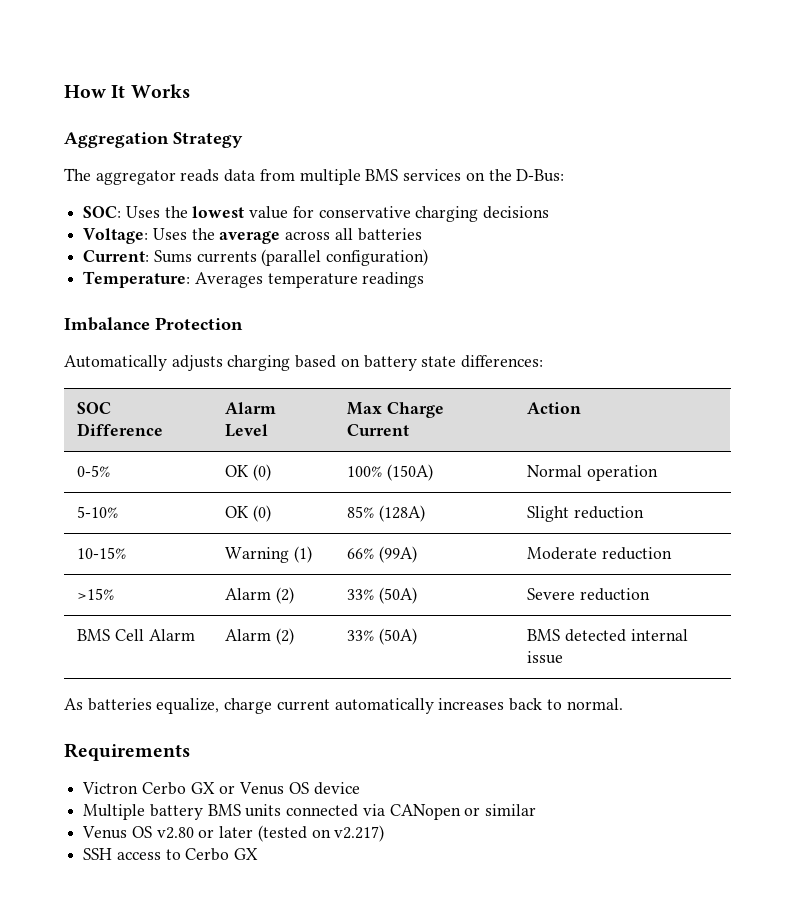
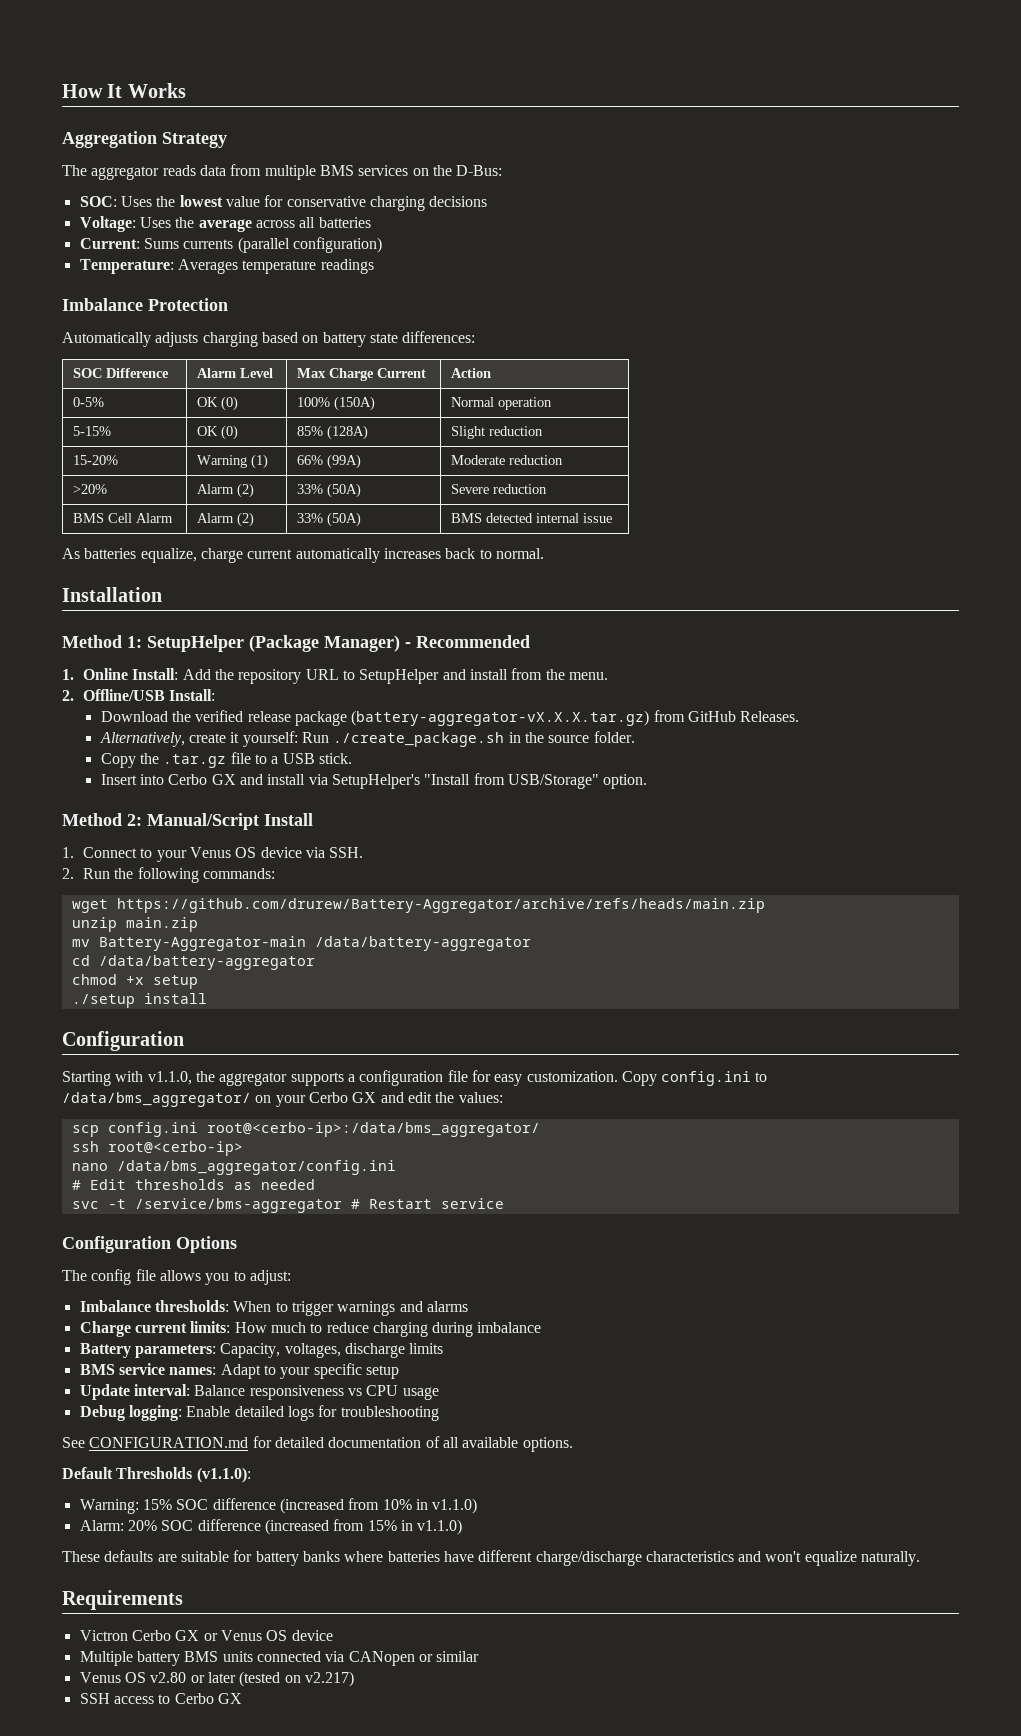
- 5-10% | OK (0) | 85% (128A) | Slight reduction
+ 5-15% | OK (0) | 85% (128A) | Slight reduction
- 10-15% | Warning (1) | 66% (99A) | Moderate reduction
+ 15-20% | Warning (1) | 66% (99A) | Moderate reduction
- >15% | Alarm (2) | 33% (50A) | Severe reduction
+ >20% | Alarm (2) | 33% (50A) | Severe reduction
+ Installation
+ Method 1: SetupHelper (Package Manager) - Recommended
+ 1. Online Install: Add the repository URL to SetupHelper and install from the menu.
+ 2. Offline/USB Install:
+ Download the verified release package (battery-aggregator-vX.X.X.tar.gz) from GitHub Releases.
+ Alternatively, create it yourself: Run ./create_package.sh in the source folder.
+ Copy the .tar.gz file to a USB stick.
+ Insert into Cerbo GX and install via SetupHelper's "Install from USB/Storage" option.
+ Method 2: Manual/Script Install
+ 1. Connect to your Venus OS device via SSH.
+ 2. Run the following commands:
+ wget https://github.com/drurew/Battery-Aggregator/archive/refs/heads/main.zip
+ unzip main.zip
+ mv Battery-Aggregator-main /data/battery-aggregator
+ cd /data/battery-aggregator
+ chmod +x setup
+ ./setup install
+ Configuration
+ Starting with v1.1.0, the aggregator supports a configuration file for easy customization. Copy config.ini to /data/bms_aggregator/ on your Cerbo GX and edit the values:
+ scp config.ini root@<cerbo-ip>:/data/bms_aggregator/
+ ssh root@<cerbo-ip>
+ nano /data/bms_aggregator/config.ini
+ # Edit thresholds as needed
+ svc -t /service/bms-aggregator # Restart service
+ Configuration Options
+ The config file allows you to adjust:
+ Imbalance thresholds: When to trigger warnings and alarms
+ Charge current limits: How much to reduce charging during imbalance
+ Battery parameters: Capacity, voltages, discharge limits
+ BMS service names: Adapt to your specific setup
+ Update interval: Balance responsiveness vs CPU usage
+ Debug logging: Enable detailed logs for troubleshooting
+ See CONFIGURATION.md for detailed documentation of all available options.
+ Default Thresholds (v1.1.0):
+ Warning: 15% SOC difference (increased from 10% in v1.1.0)
+ Alarm: 20% SOC difference (increased from 15% in v1.1.0)
+ These defaults are suitable for battery banks where batteries have different charge/discharge characteristics and won't equalize naturally.

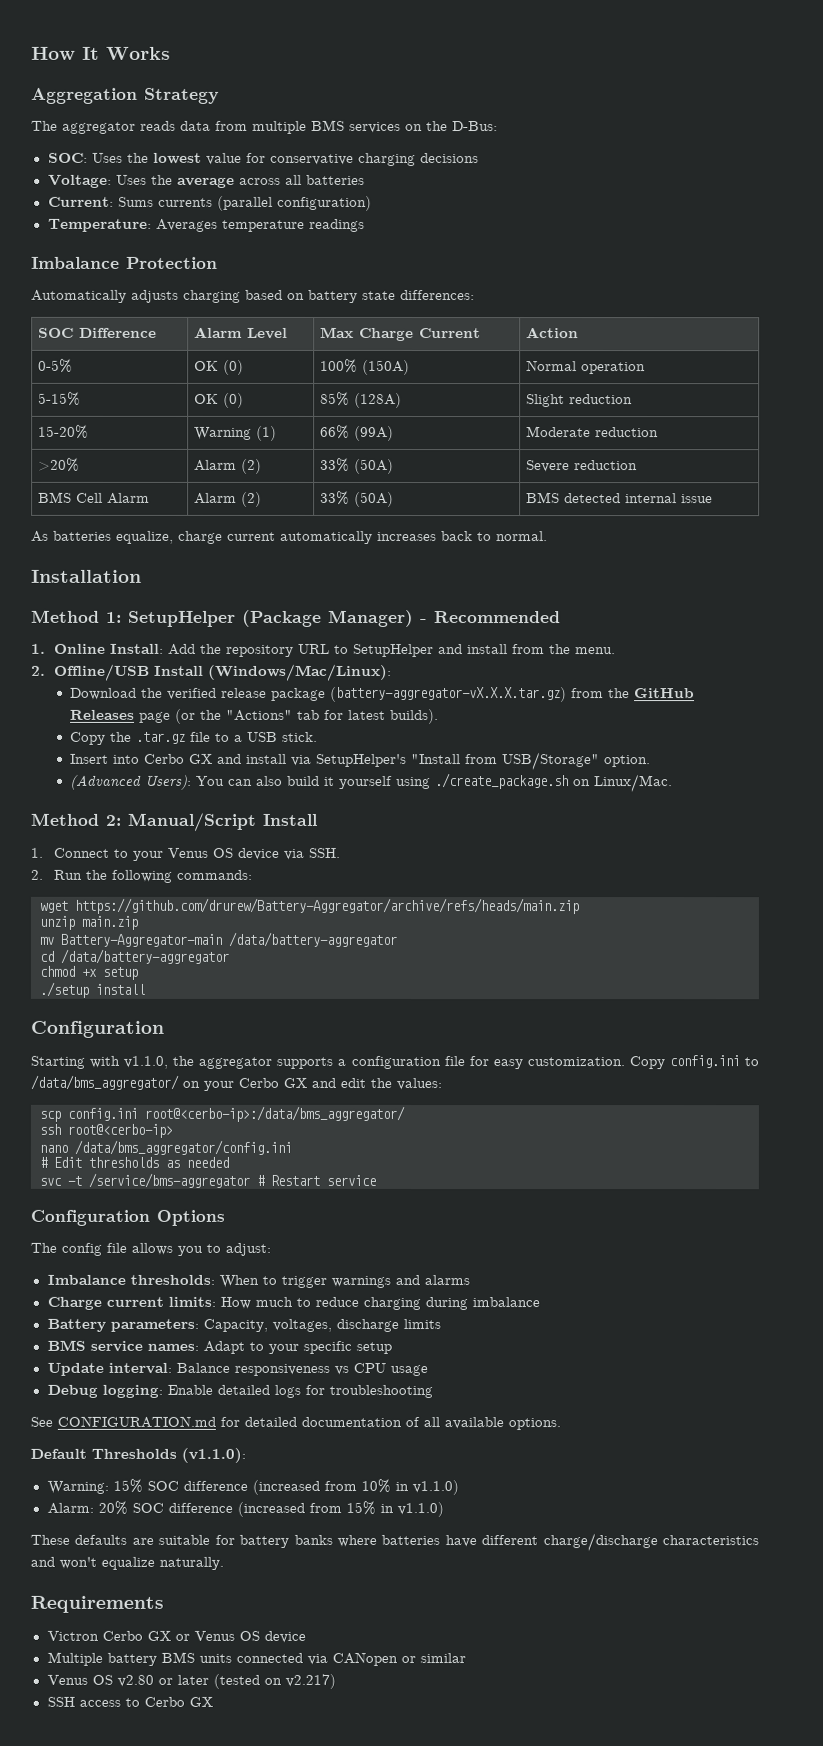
- 2. Offline/USB Install:
+ 2. Offline/USB Install (Windows/Mac/Linux):
- Download the verified release package (battery-aggregator-vX.X.X.tar.gz) from GitHub Releases.
- Alternatively, create it yourself: Run ./create_package.sh in the source folder.
+ Download the verified release package (battery-aggregator-vX.X.X.tar.gz) from the GitHub Releases page (or the "Actions" tab for latest builds).
+ (Advanced Users): You can also build it yourself using ./create_package.sh on Linux/Mac.

